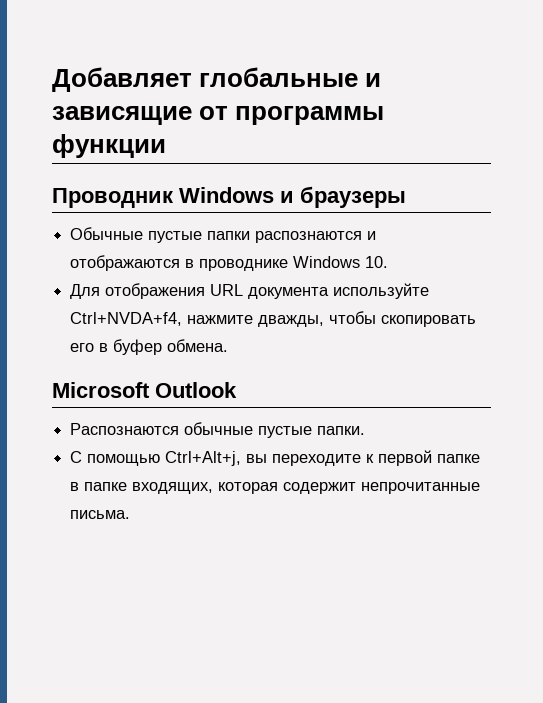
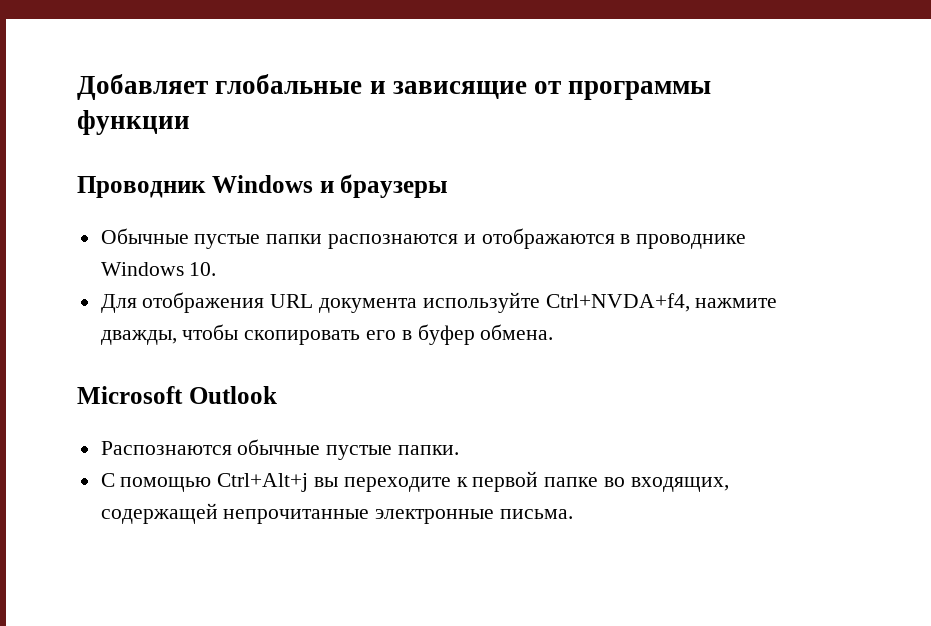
- С помощью Ctrl+Alt+j, вы переходите к первой папке в папке входящих, которая содержит непрочитанные письма.
+ С помощью Ctrl+Alt+j вы переходите к первой папке во входящих, содержащей непрочитанные электронные письма.

